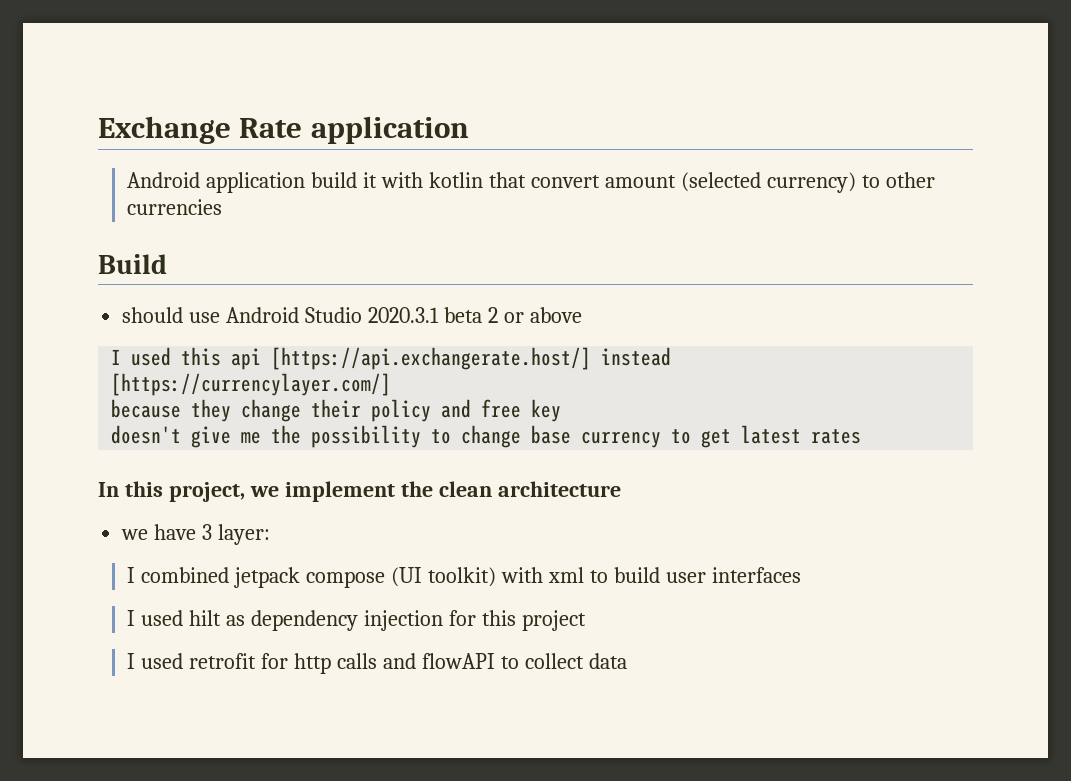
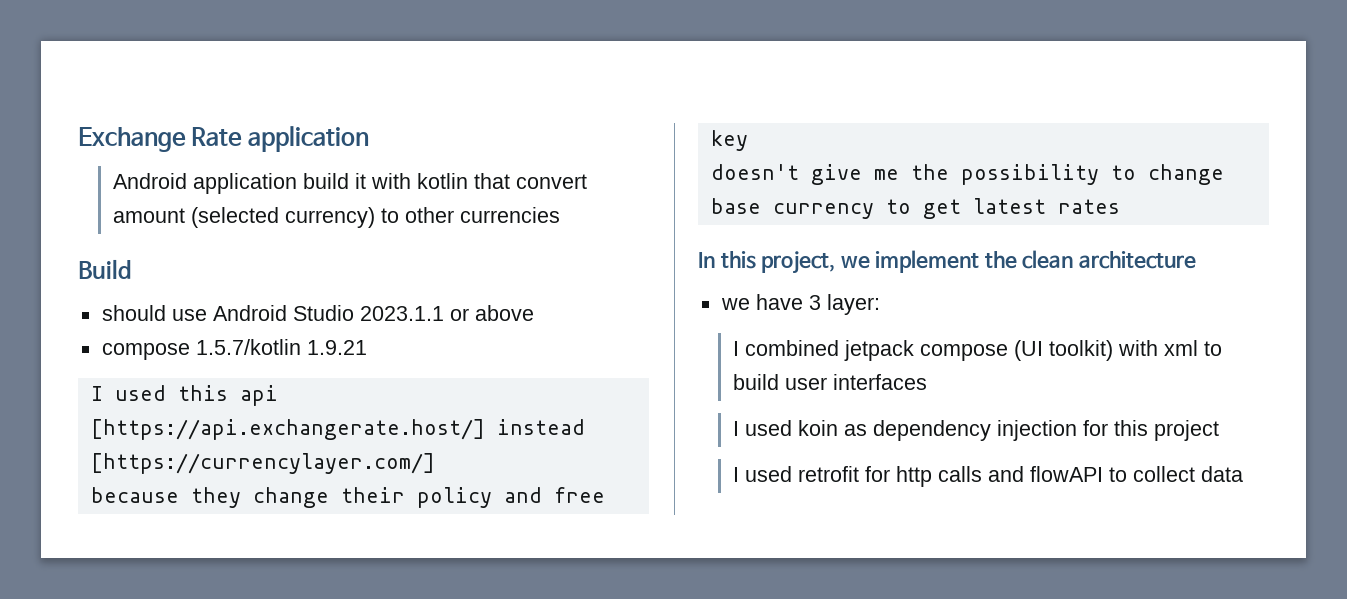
- should use Android Studio 2020.3.1 beta 2 or above
+ should use Android Studio 2023.1.1 or above
+ compose 1.5.7/kotlin 1.9.21
- I used hilt as dependency injection for this project
+ I used koin as dependency injection for this project

